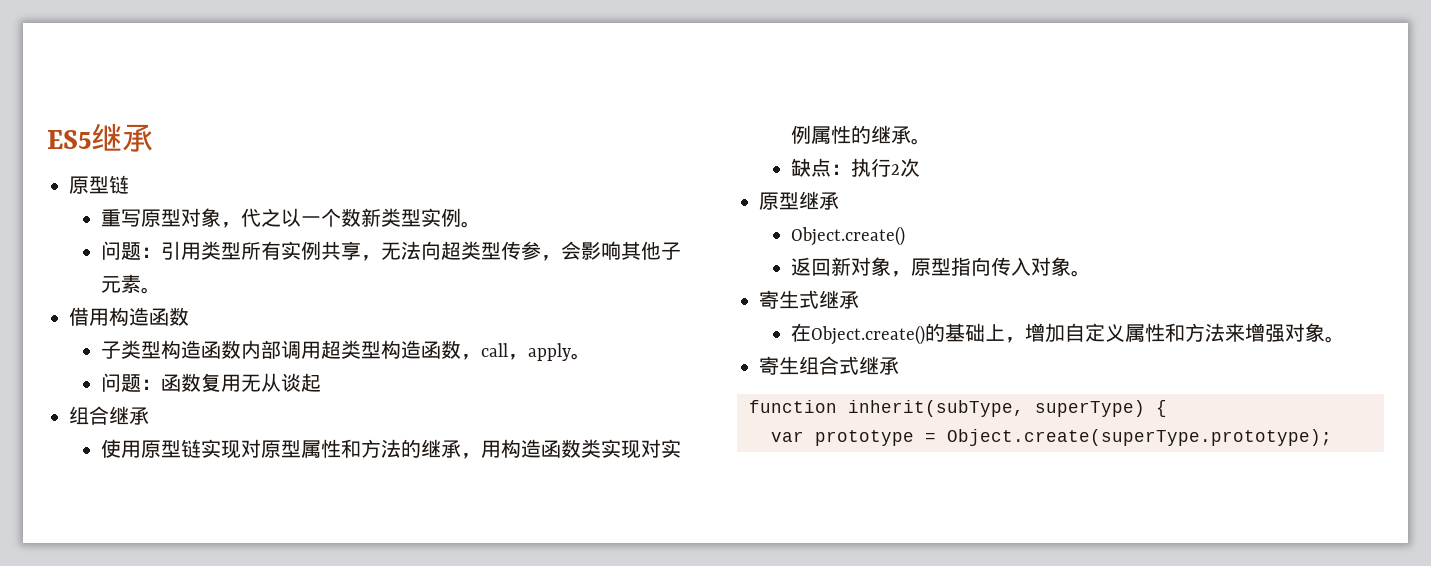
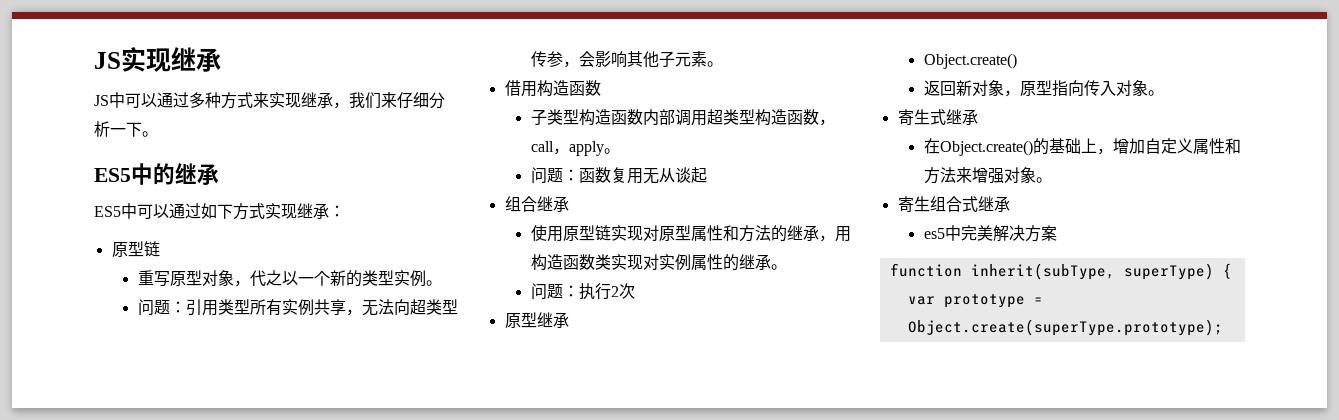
- ES5继承
+ JS实现继承
+ JS中可以通过多种方式来实现继承，我们来仔细分析一下。
+ ES5中的继承
+ ES5中可以通过如下方式实现继承：
- 重写原型对象，代之以一个数新类型实例。
+ 重写原型对象，代之以一个新的类型实例。
- 缺点：执行2次
+ 问题：执行2次
+ es5中完美解决方案

